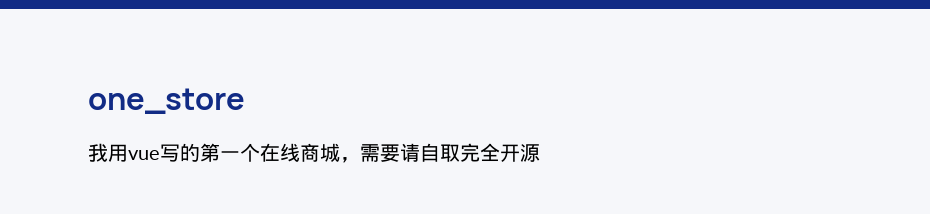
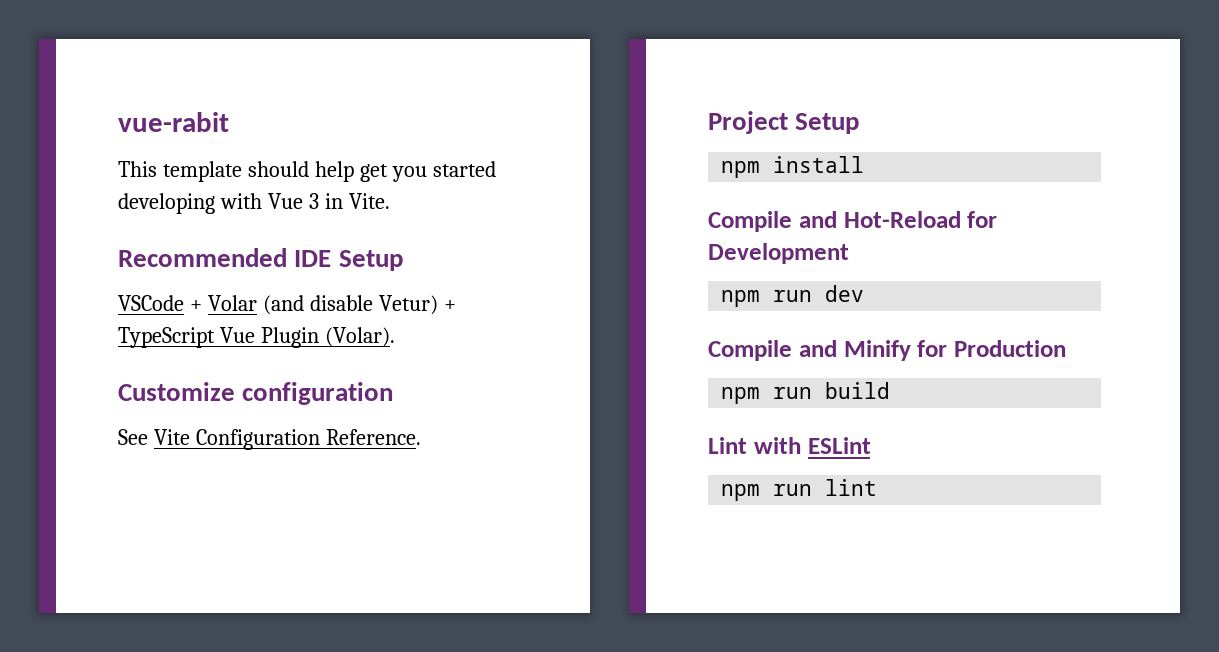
- one_store
- 我用vue写的第一个在线商城，需要请自取完全开源
+ vue-rabit
+ This template should help get you started developing with Vue 3 in Vite.
+ Recommended IDE Setup
+ VSCode + Volar (and disable Vetur) + TypeScript Vue Plugin (Volar).
+ Customize configuration
+ See Vite Configuration Reference.
+ Project Setup
+ npm install
+ Compile and Hot-Reload for Development
+ npm run dev
+ Compile and Minify for Production
+ npm run build
+ Lint with ESLint
+ npm run lint

